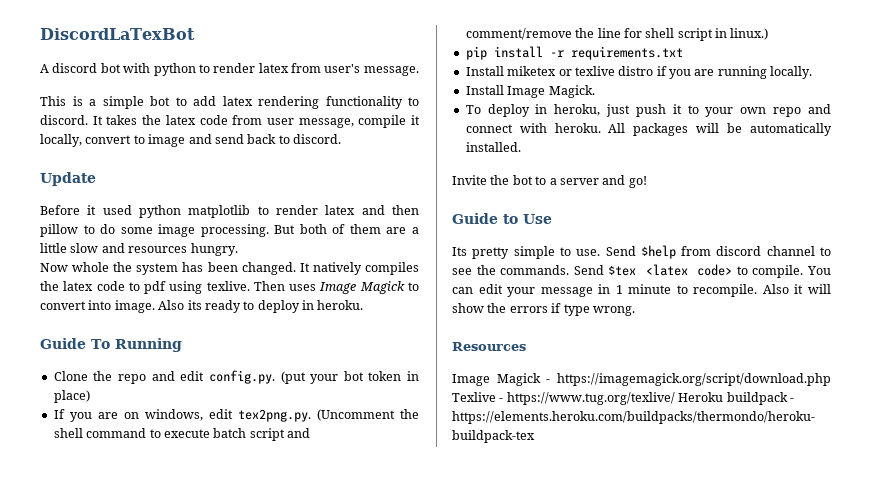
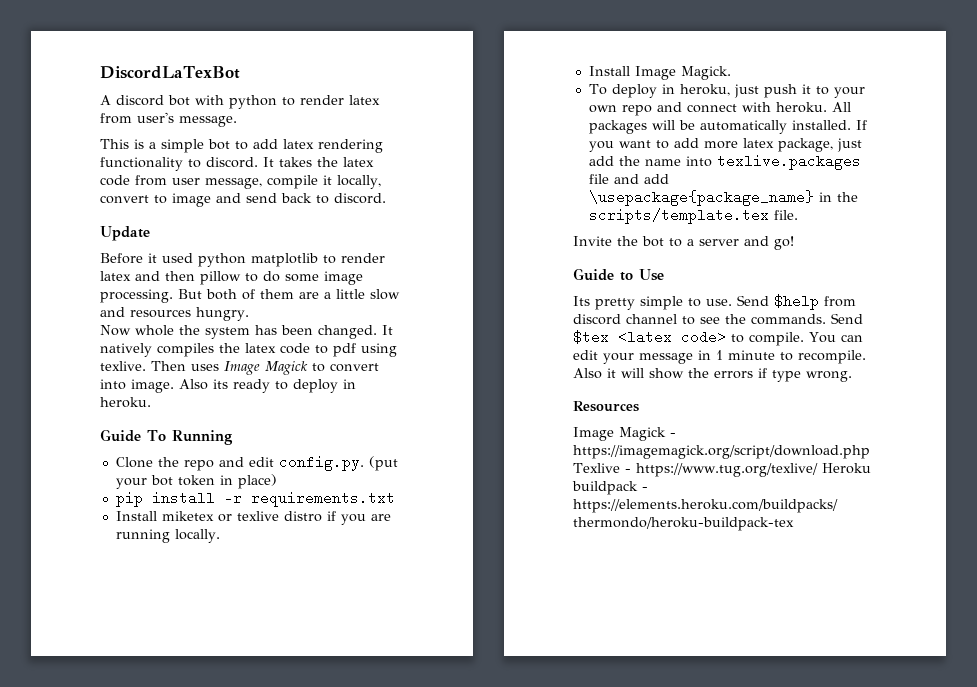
- If you are on windows, edit tex2png.py. (Uncomment the shell command to execute batch script and comment/remove the line for shell script in linux.)
+ If you want to add more latex package, just add the name into texlive.packages file and add \usepackage{package_name} in the scripts/template.tex file.

